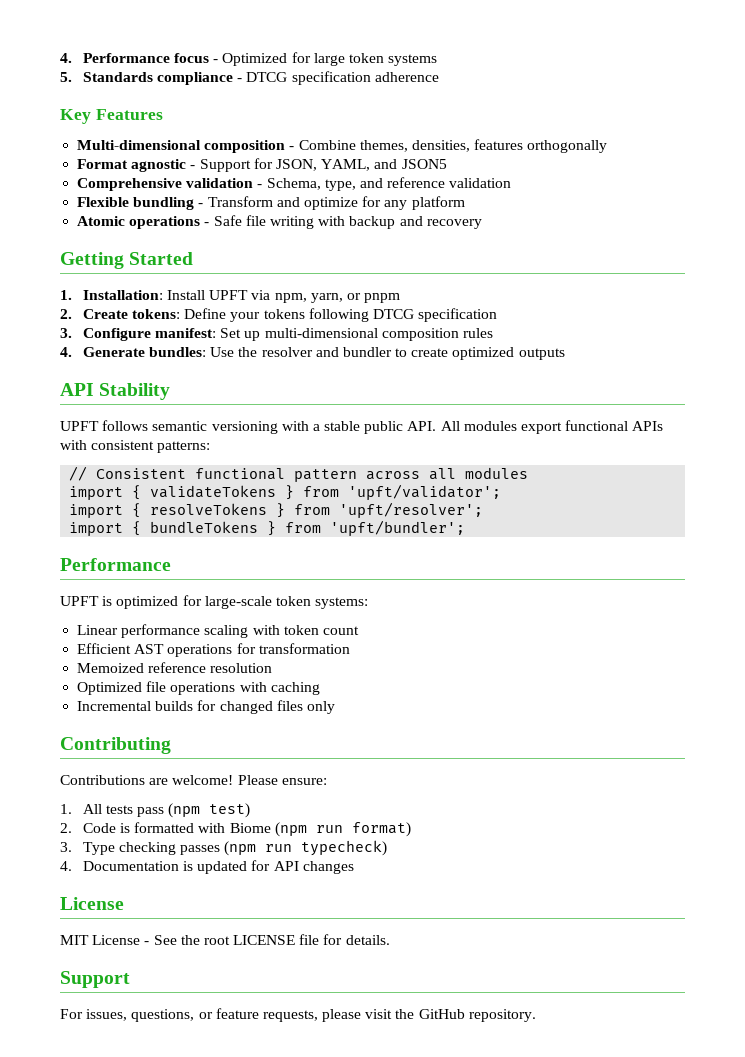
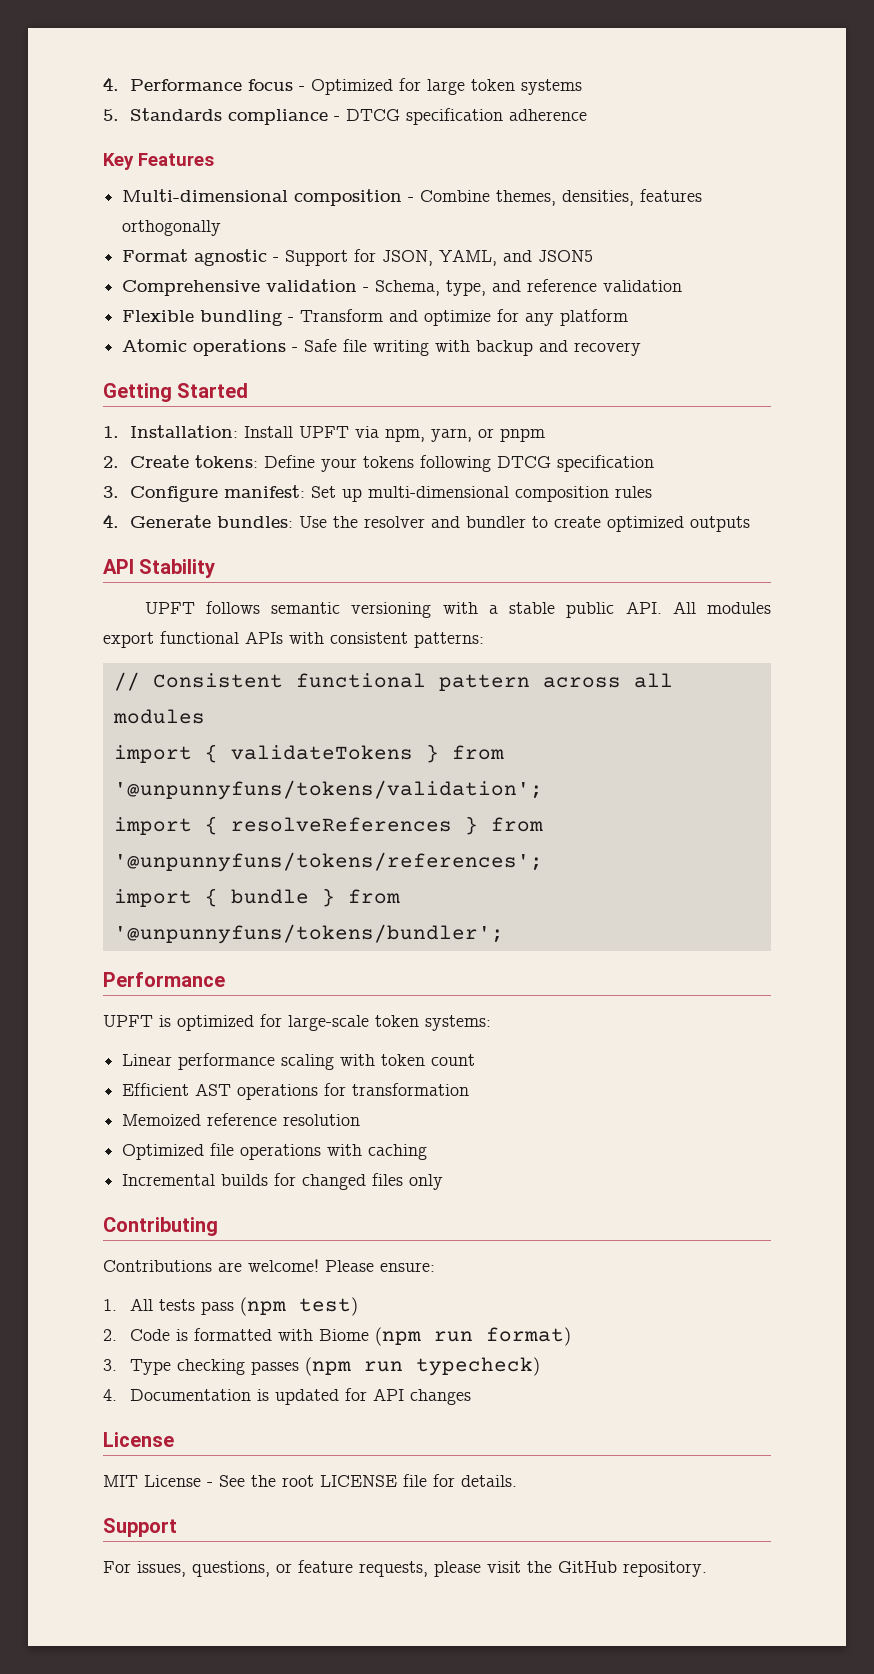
- import { validateTokens } from 'upft/validator';
- import { resolveTokens } from 'upft/resolver';
- import { bundleTokens } from 'upft/bundler';
+ import { validateTokens } from '@unpunnyfuns/tokens/validation';
+ import { resolveReferences } from '@unpunnyfuns/tokens/references';
+ import { bundle } from '@unpunnyfuns/tokens/bundler';

